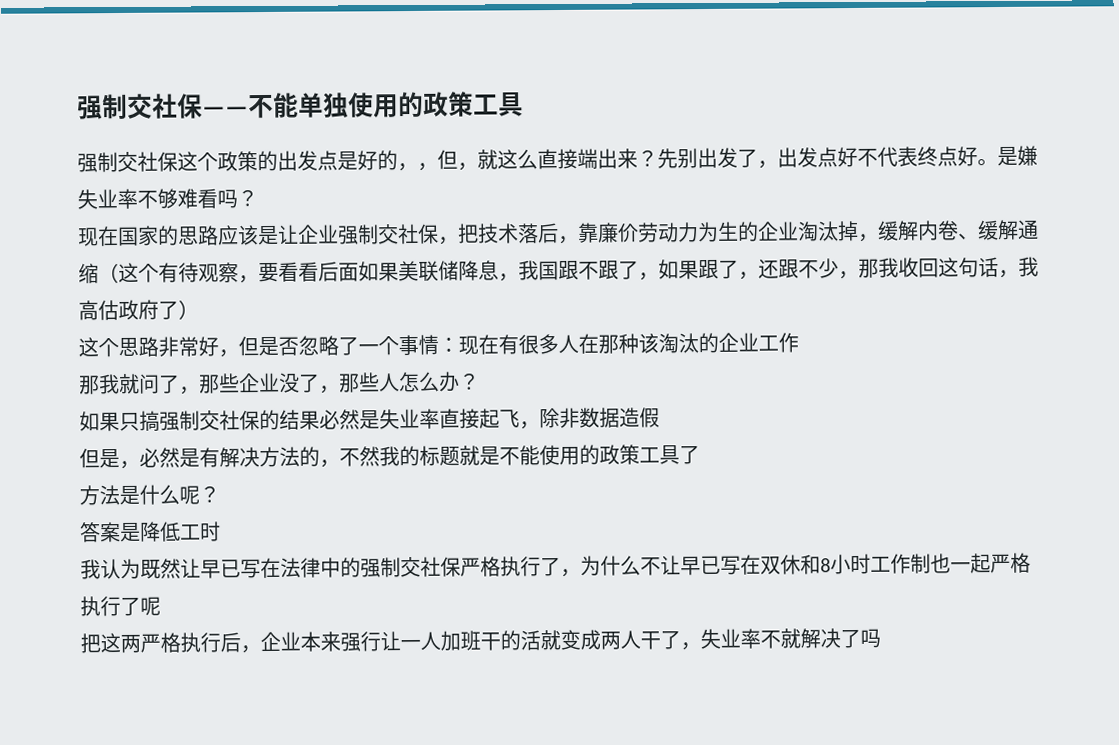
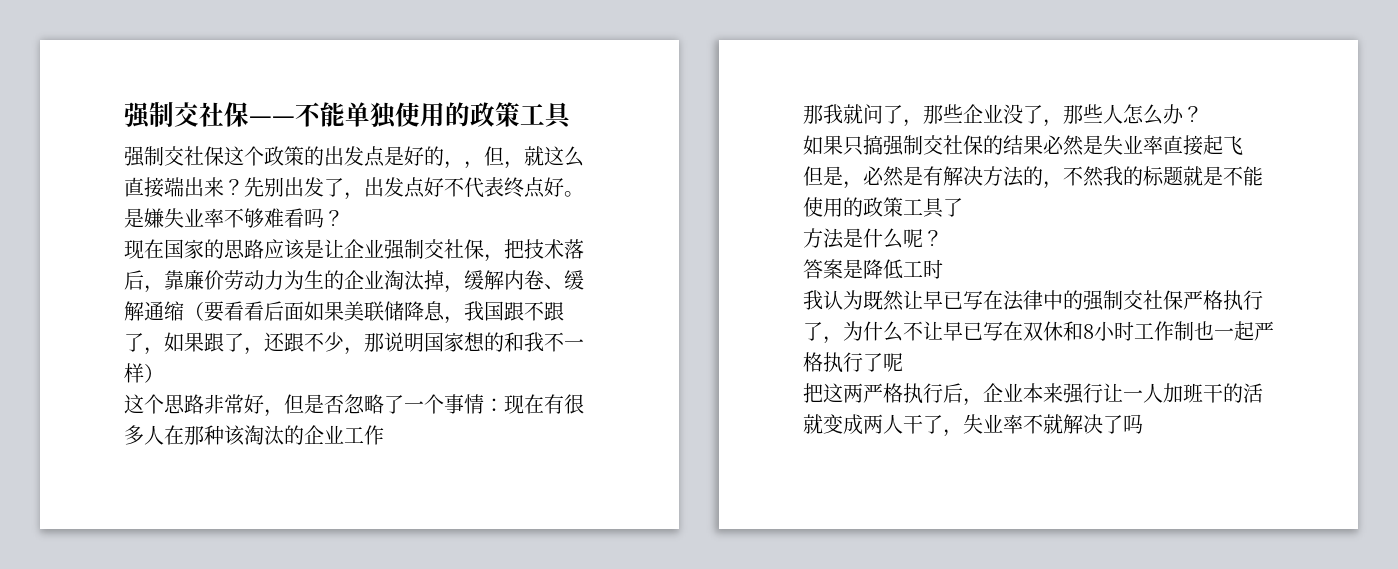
- 现在国家的思路应该是让企业强制交社保，把技术落后，靠廉价劳动力为生的企业淘汰掉，缓解内卷、缓解通缩（这个有待观察，要看看后面如果美联储降息，我国跟不跟了，如果跟了，还跟不少，那我收回这句话，我高估政府了）
+ 现在国家的思路应该是让企业强制交社保，把技术落后，靠廉价劳动力为生的企业淘汰掉，缓解内卷、缓解通缩（要看看后面如果美联储降息，我国跟不跟了，如果跟了，还跟不少，那说明国家想的和我不一样）
- 如果只搞强制交社保的结果必然是失业率直接起飞，除非数据造假
+ 如果只搞强制交社保的结果必然是失业率直接起飞

